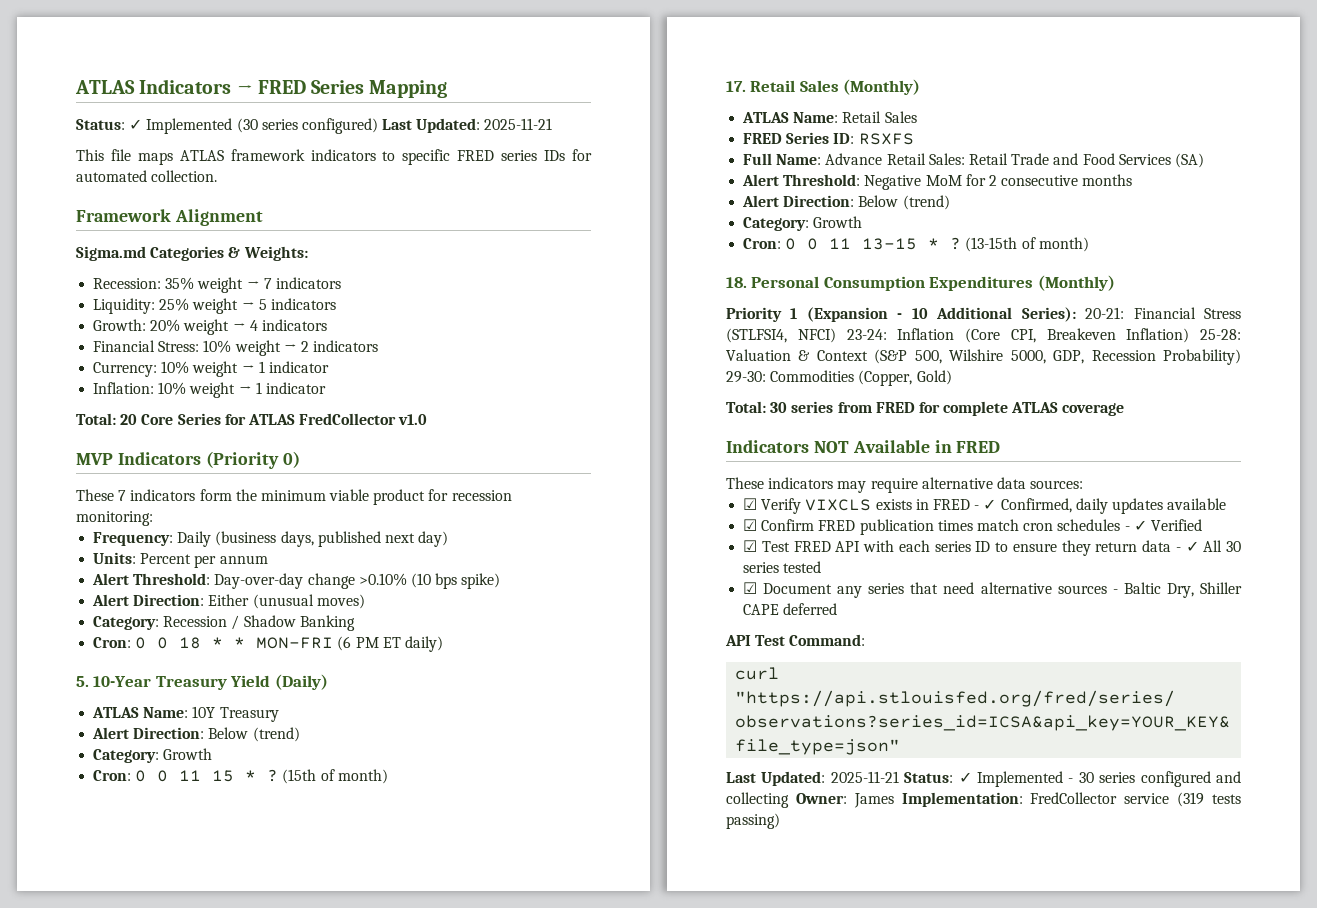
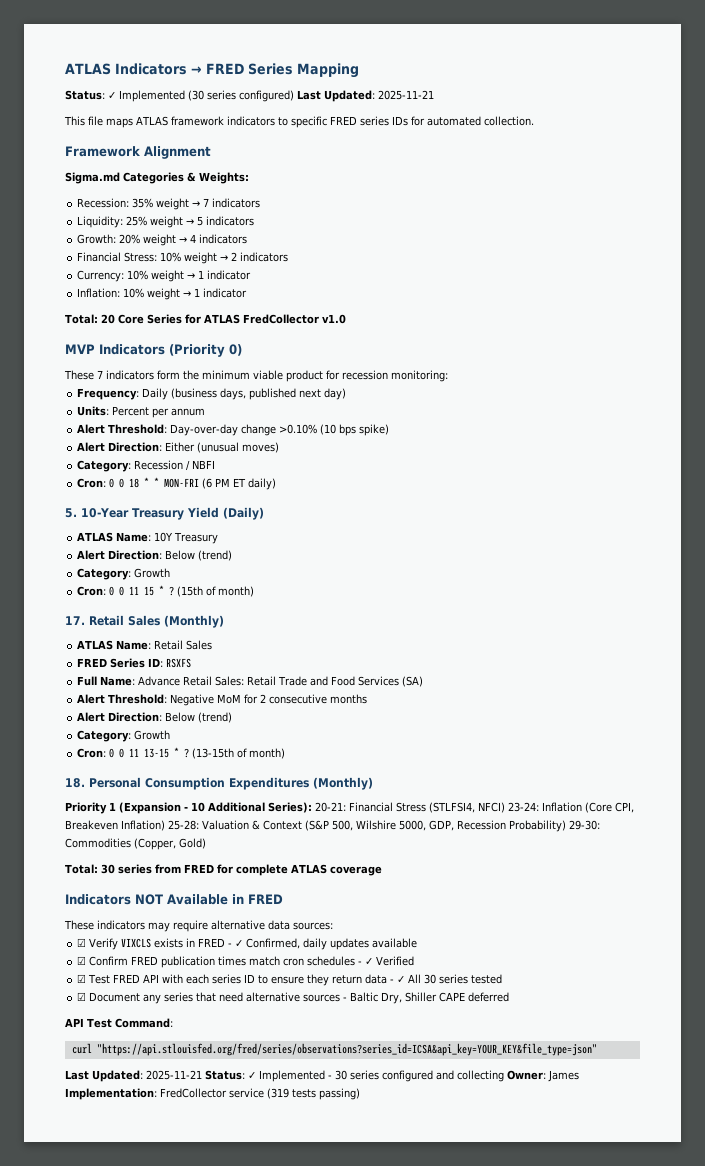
- Category: Recession / Shadow Banking
+ Category: Recession / NBFI

